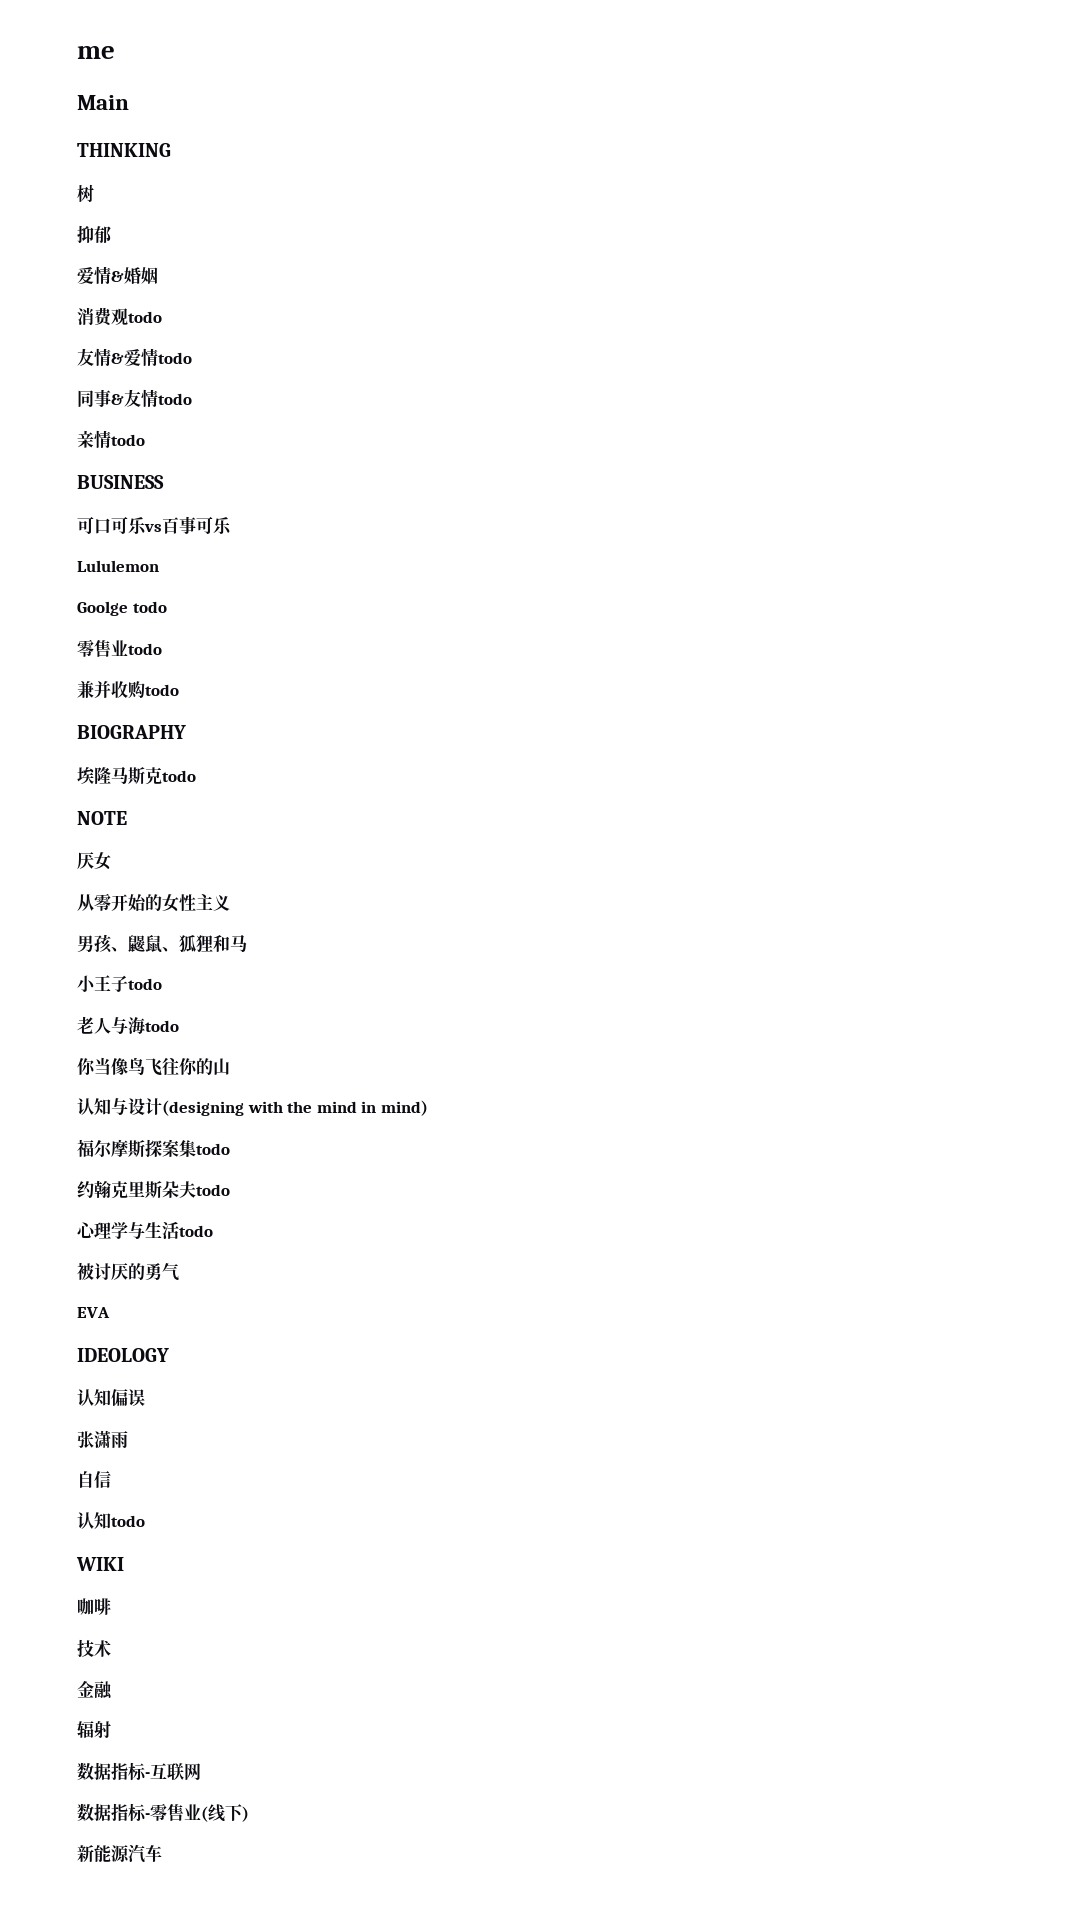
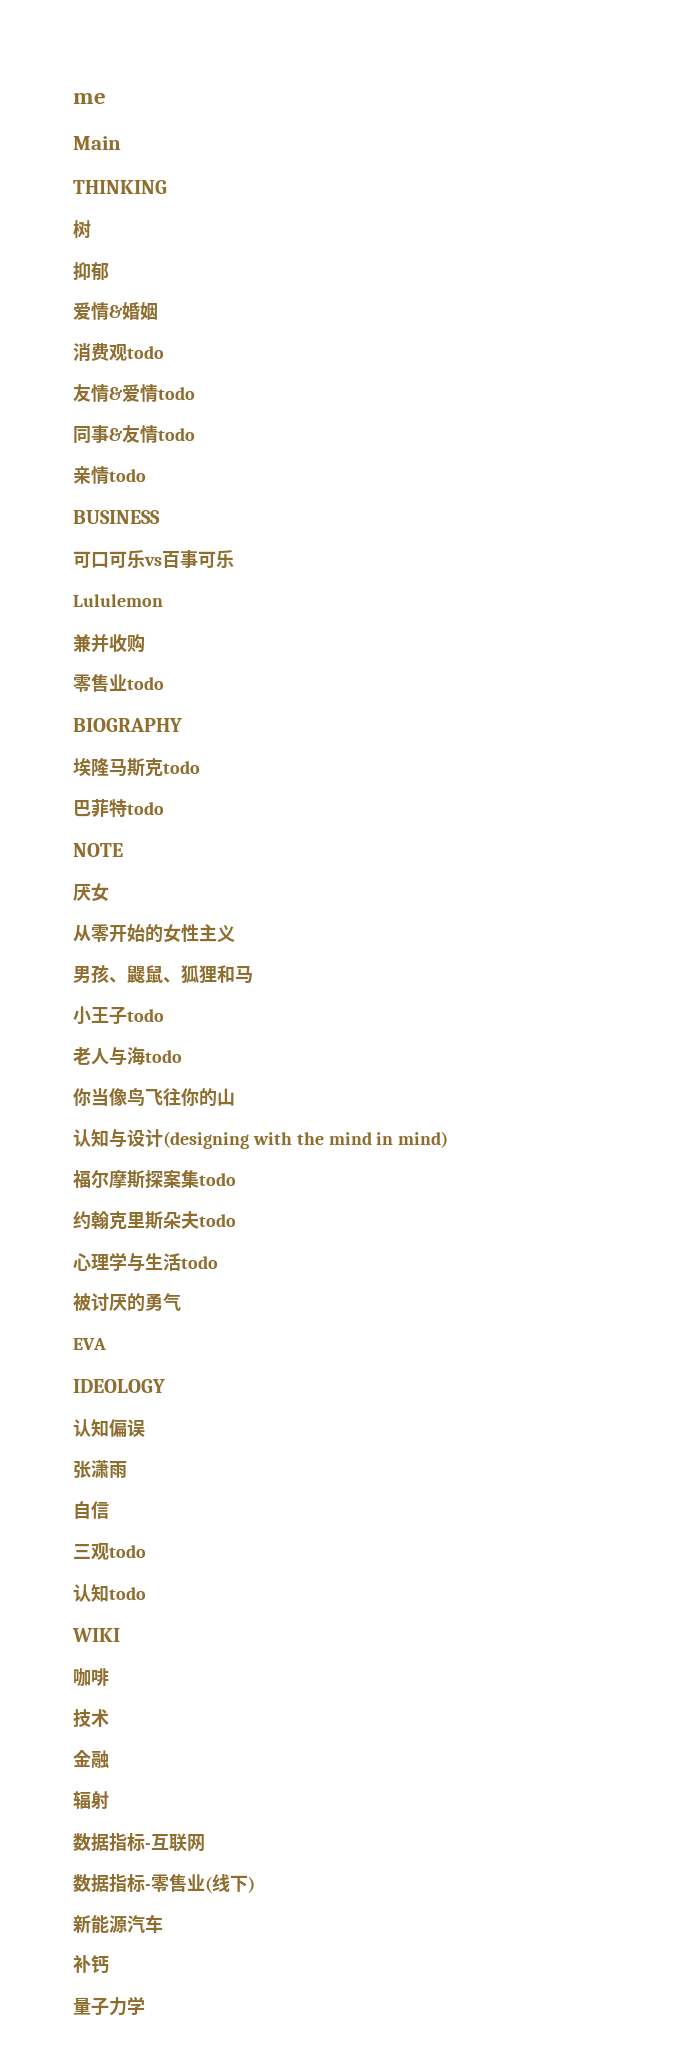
- Goolge todo
+ 兼并收购
- 兼并收购todo
+ 巴菲特todo
+ 三观todo
+ 补钙
+ 量子力学

